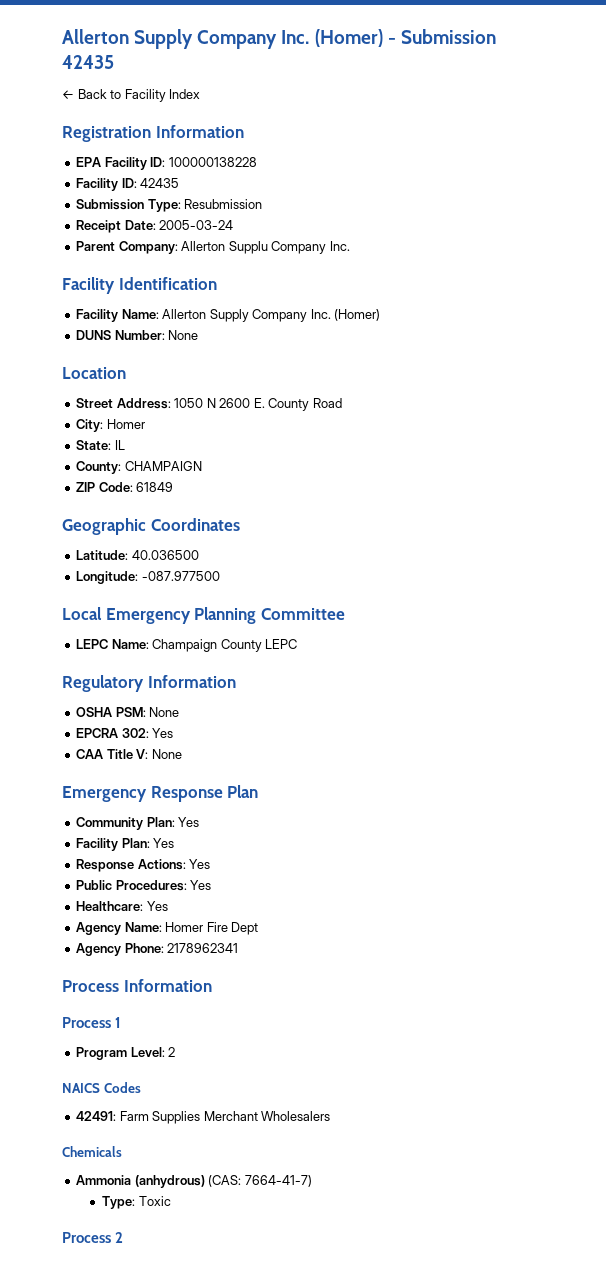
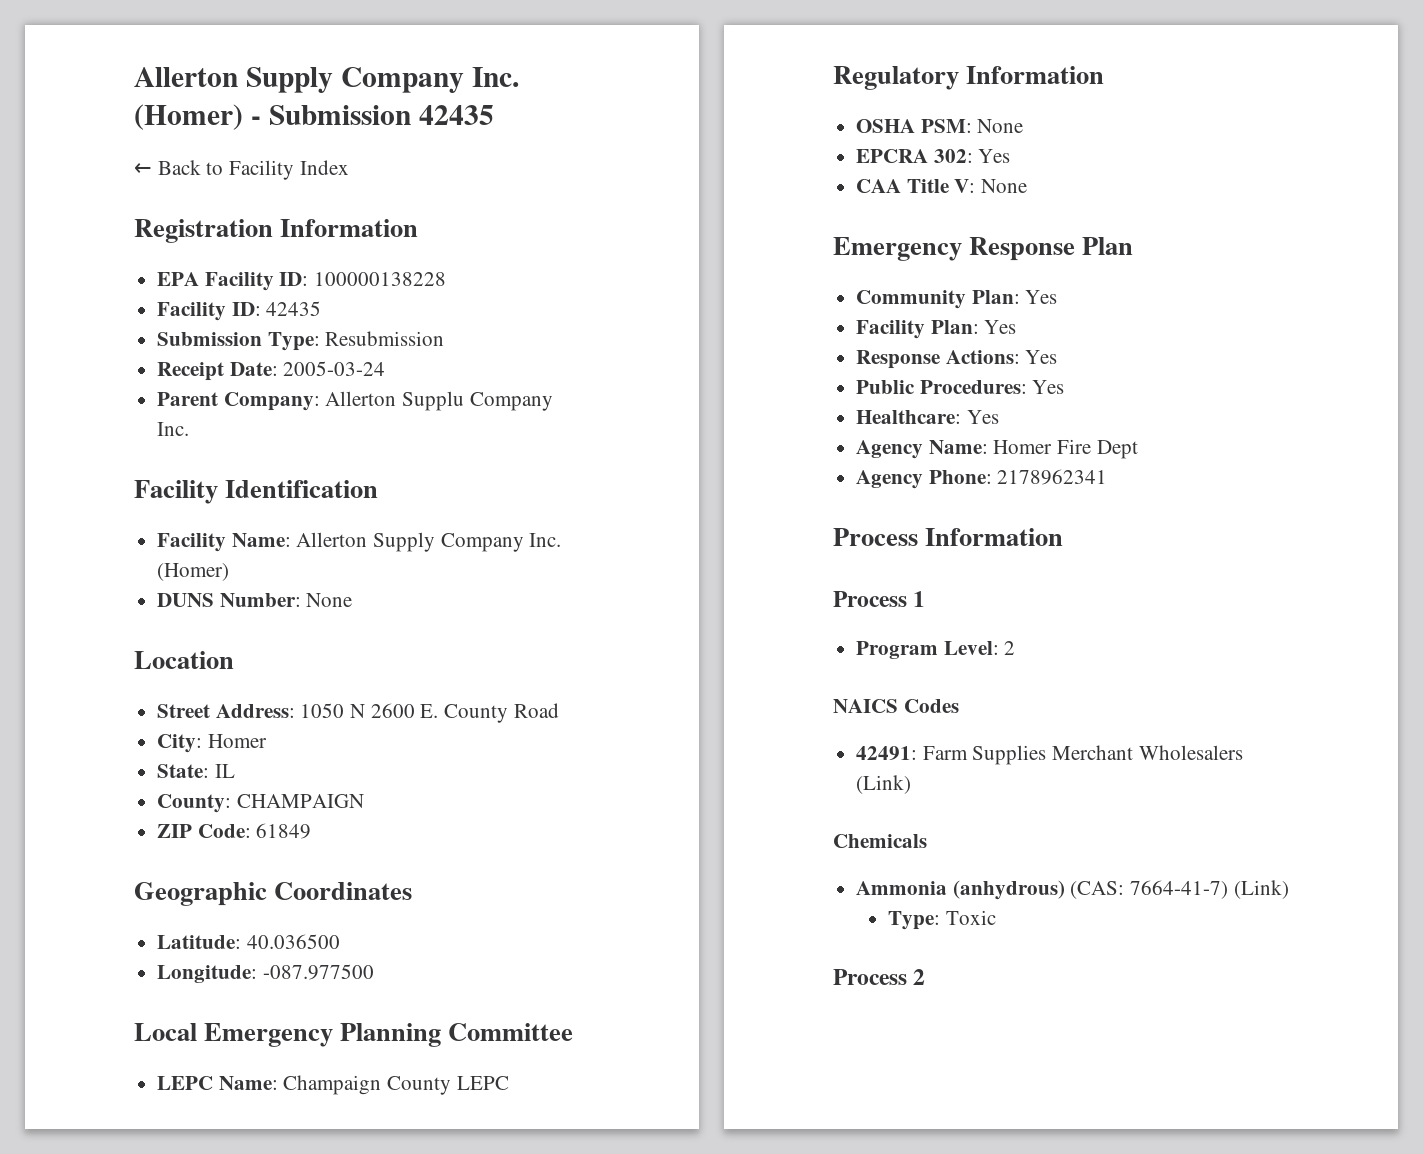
- 42491: Farm Supplies Merchant Wholesalers
+ 42491: Farm Supplies Merchant Wholesalers (Link)
- Ammonia (anhydrous) (CAS: 7664-41-7)
+ Ammonia (anhydrous) (CAS: 7664-41-7) (Link)

